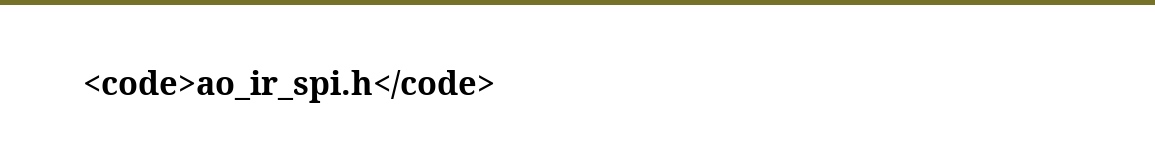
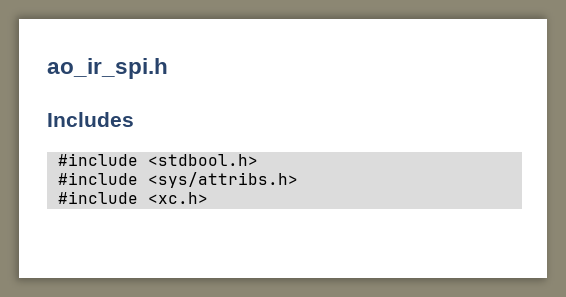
- <code>ao_ir_spi.h</code>
+ ao_ir_spi.h
+ Includes
+ #include <stdbool.h>
+ #include <sys/attribs.h>
+ #include <xc.h>

